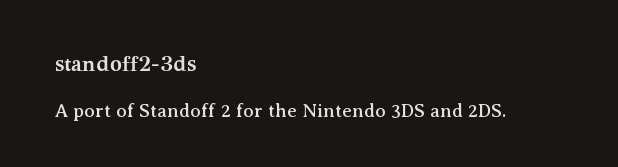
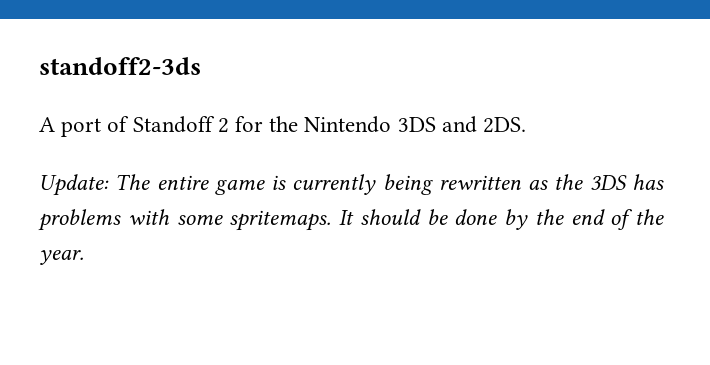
+ Update: The entire game is currently being rewritten as the 3DS has problems with some spritemaps. It should be done by the end of the year.

